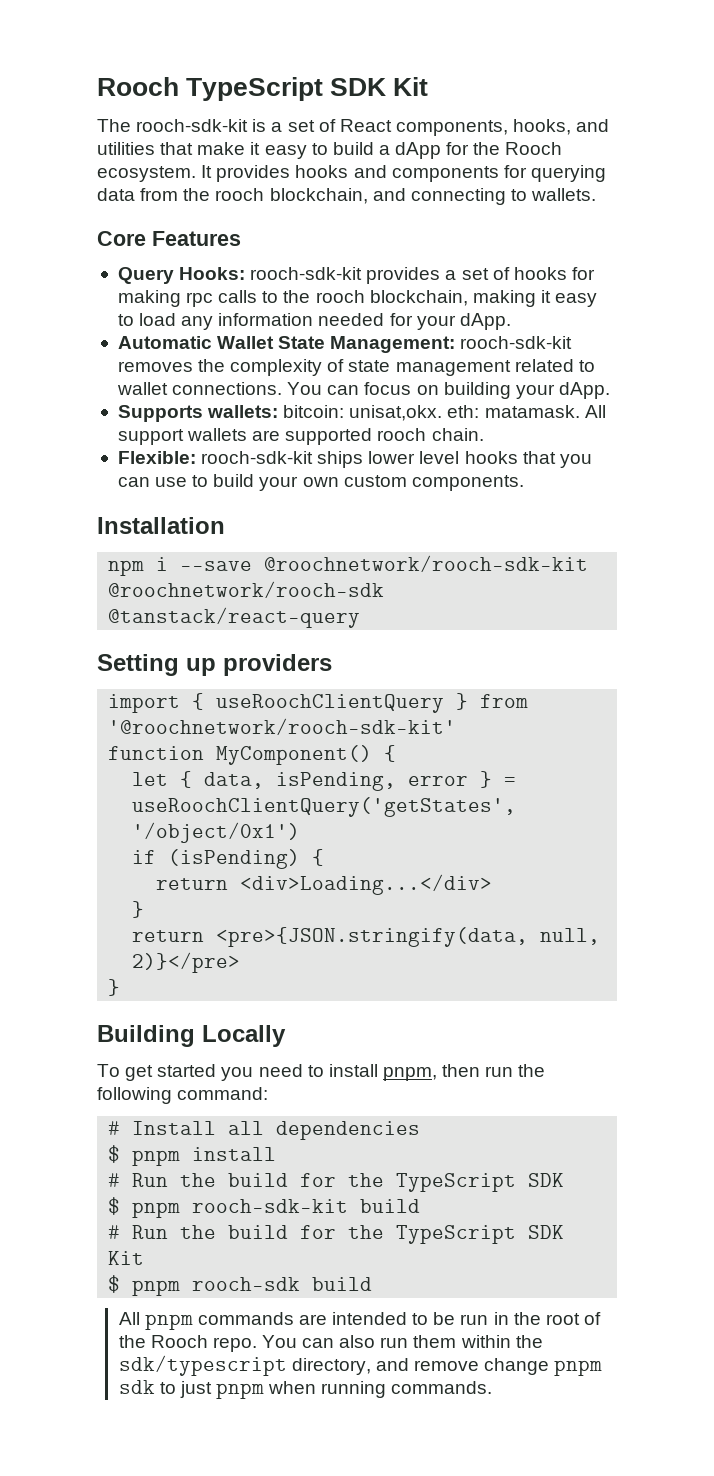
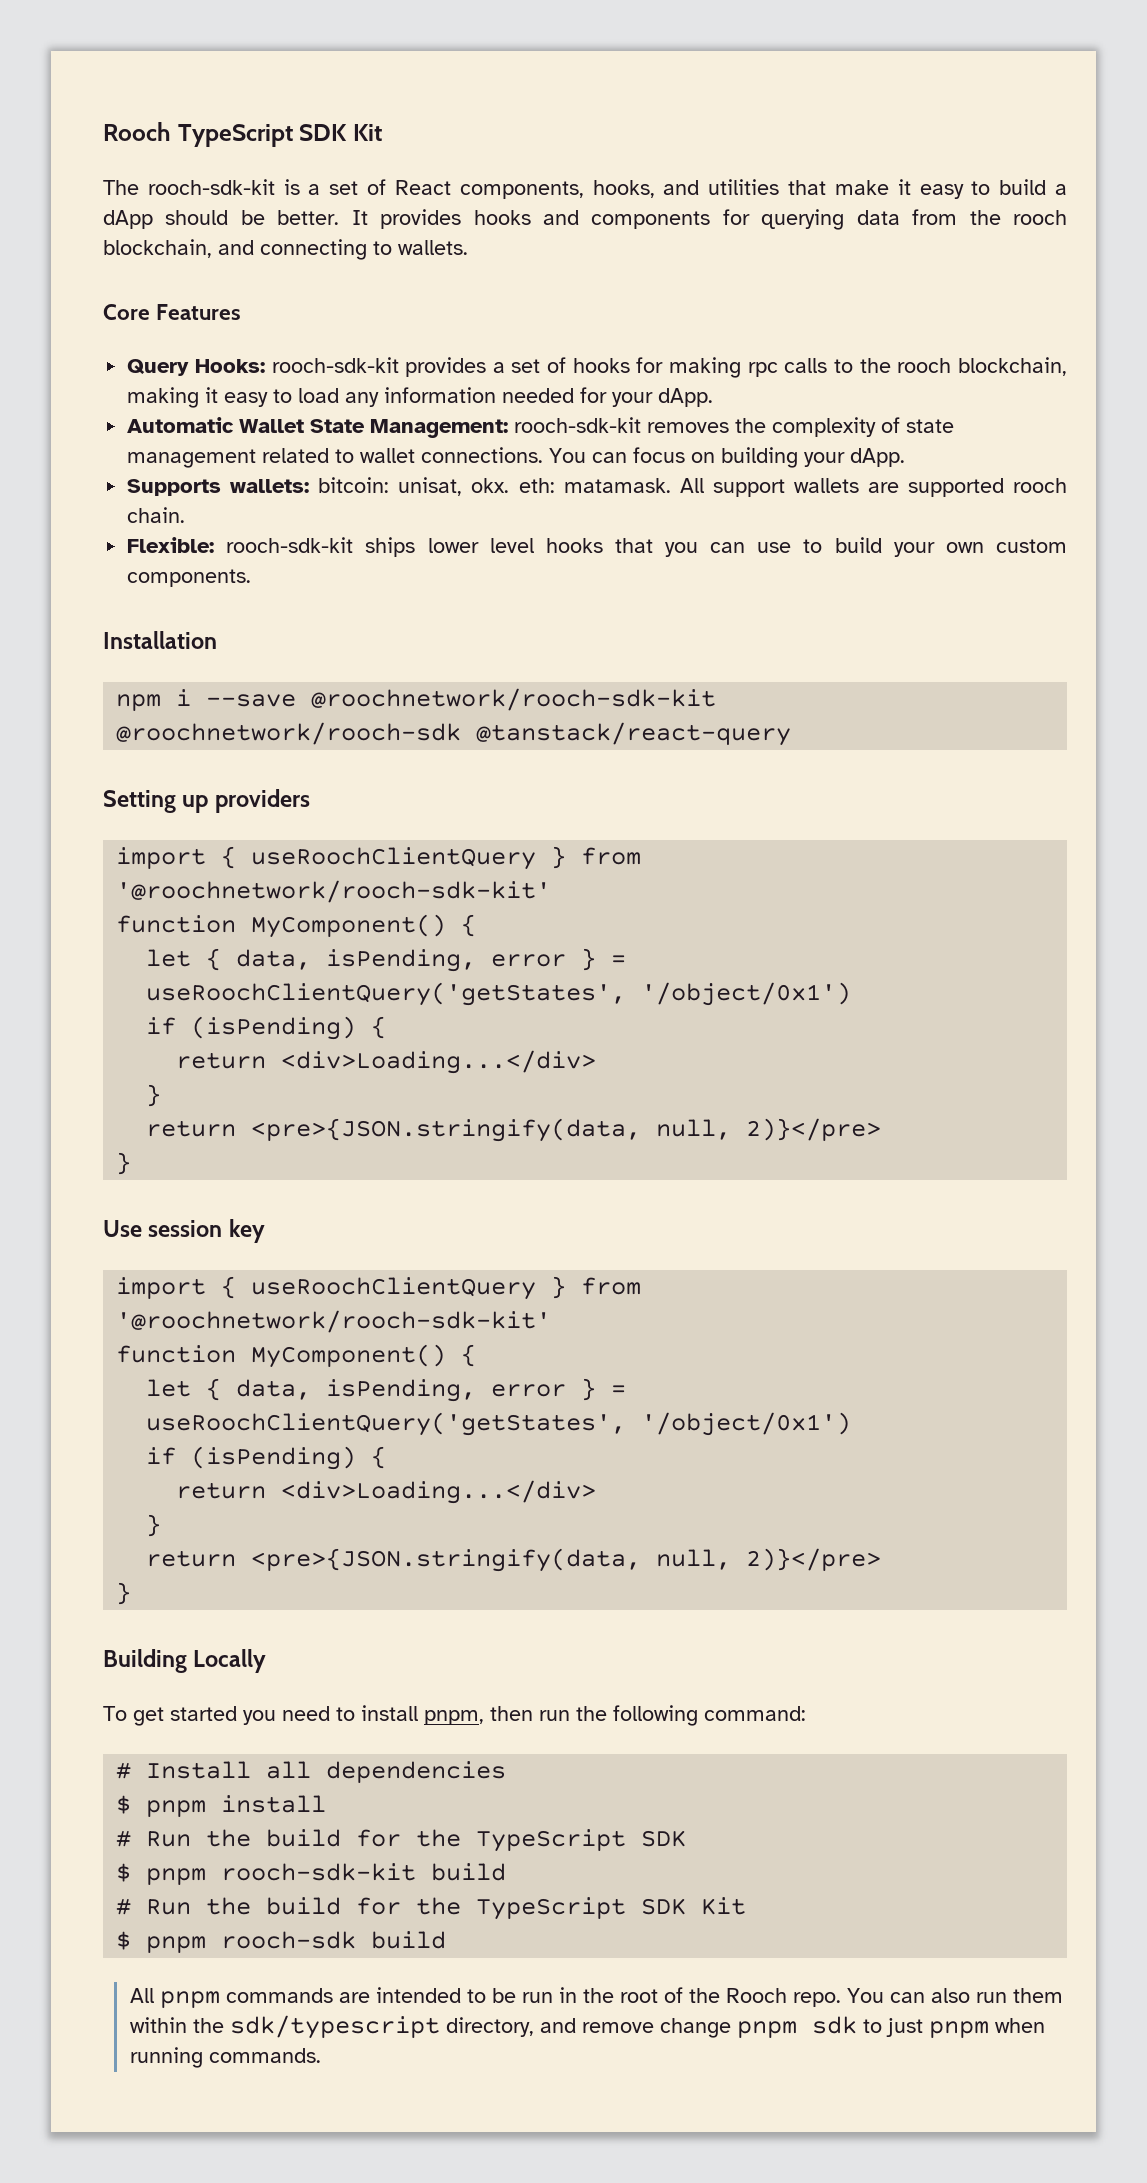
- The rooch-sdk-kit is a set of React components, hooks, and utilities that make it easy to build a dApp for the Rooch ecosystem.
+ The rooch-sdk-kit is a set of React components, hooks, and utilities that make it easy to build a dApp should be better.
- Supports wallets: bitcoin: unisat,okx. eth: matamask.
+ Supports wallets: bitcoin: unisat, okx. eth: matamask.
+ Use session key
+ import { useRoochClientQuery } from '@roochnetwork/rooch-sdk-kit'
+ function MyComponent() {
+ let { data, isPending, error } = useRoochClientQuery('getStates', '/object/0x1')
+ if (isPending) {
+ return <div>Loading...</div>
+ }
+ return <pre>{JSON.stringify(data, null, 2)}</pre>
+ }

